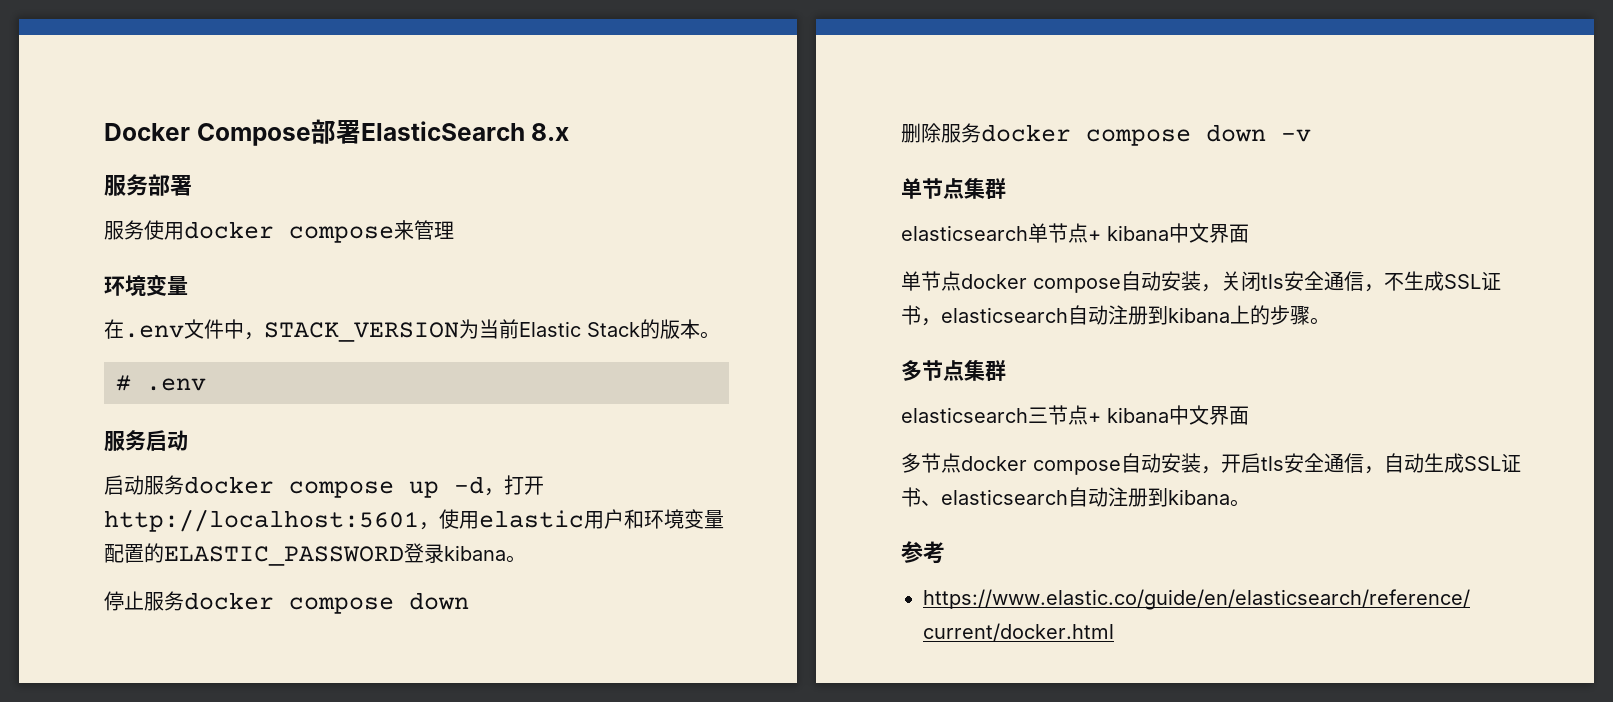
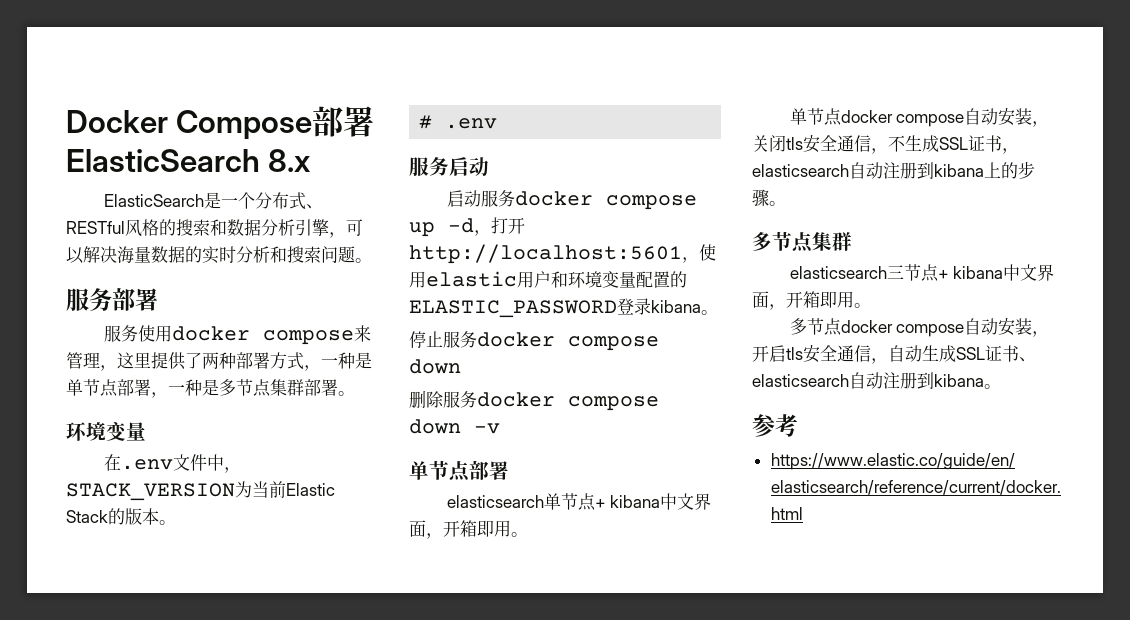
+ ElasticSearch是一个分布式、RESTful风格的搜索和数据分析引擎，可以解决海量数据的实时分析和搜索问题。
- 服务使用docker compose来管理
+ 服务使用docker compose来管理，这里提供了两种部署方式，一种是单节点部署，一种是多节点集群部署。
  删除服务docker compose down -v
- 单节点集群
+ 单节点部署
- elasticsearch单节点+ kibana中文界面
+ elasticsearch单节点+ kibana中文界面，开箱即用。
- elasticsearch三节点+ kibana中文界面
+ elasticsearch三节点+ kibana中文界面，开箱即用。

